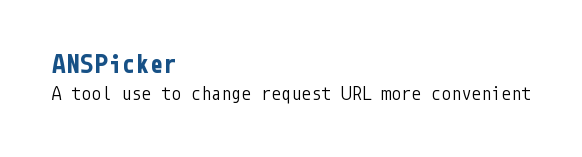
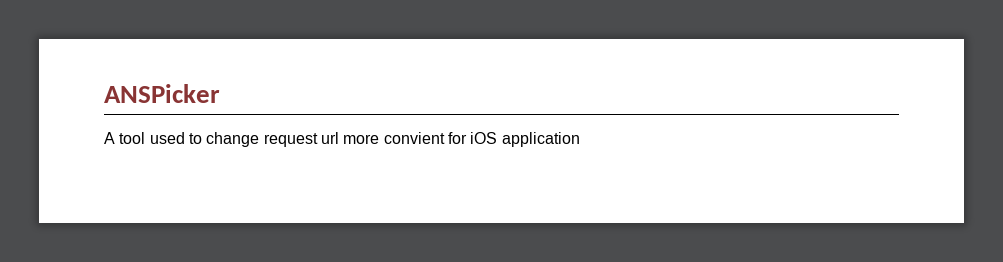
- A tool use to change request URL more convenient
+ A tool used to change request url more convient for iOS application

